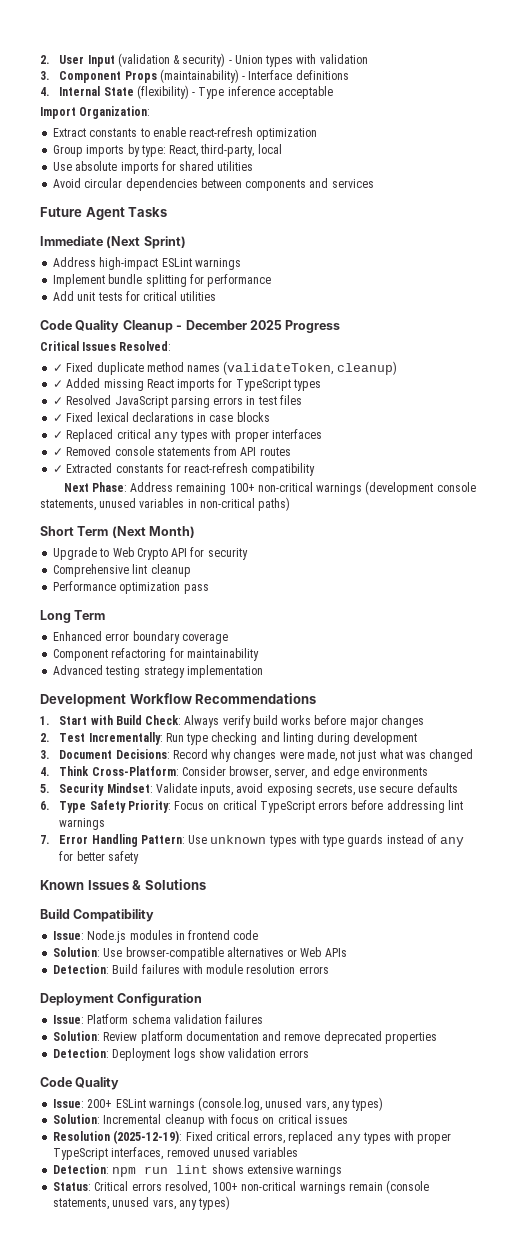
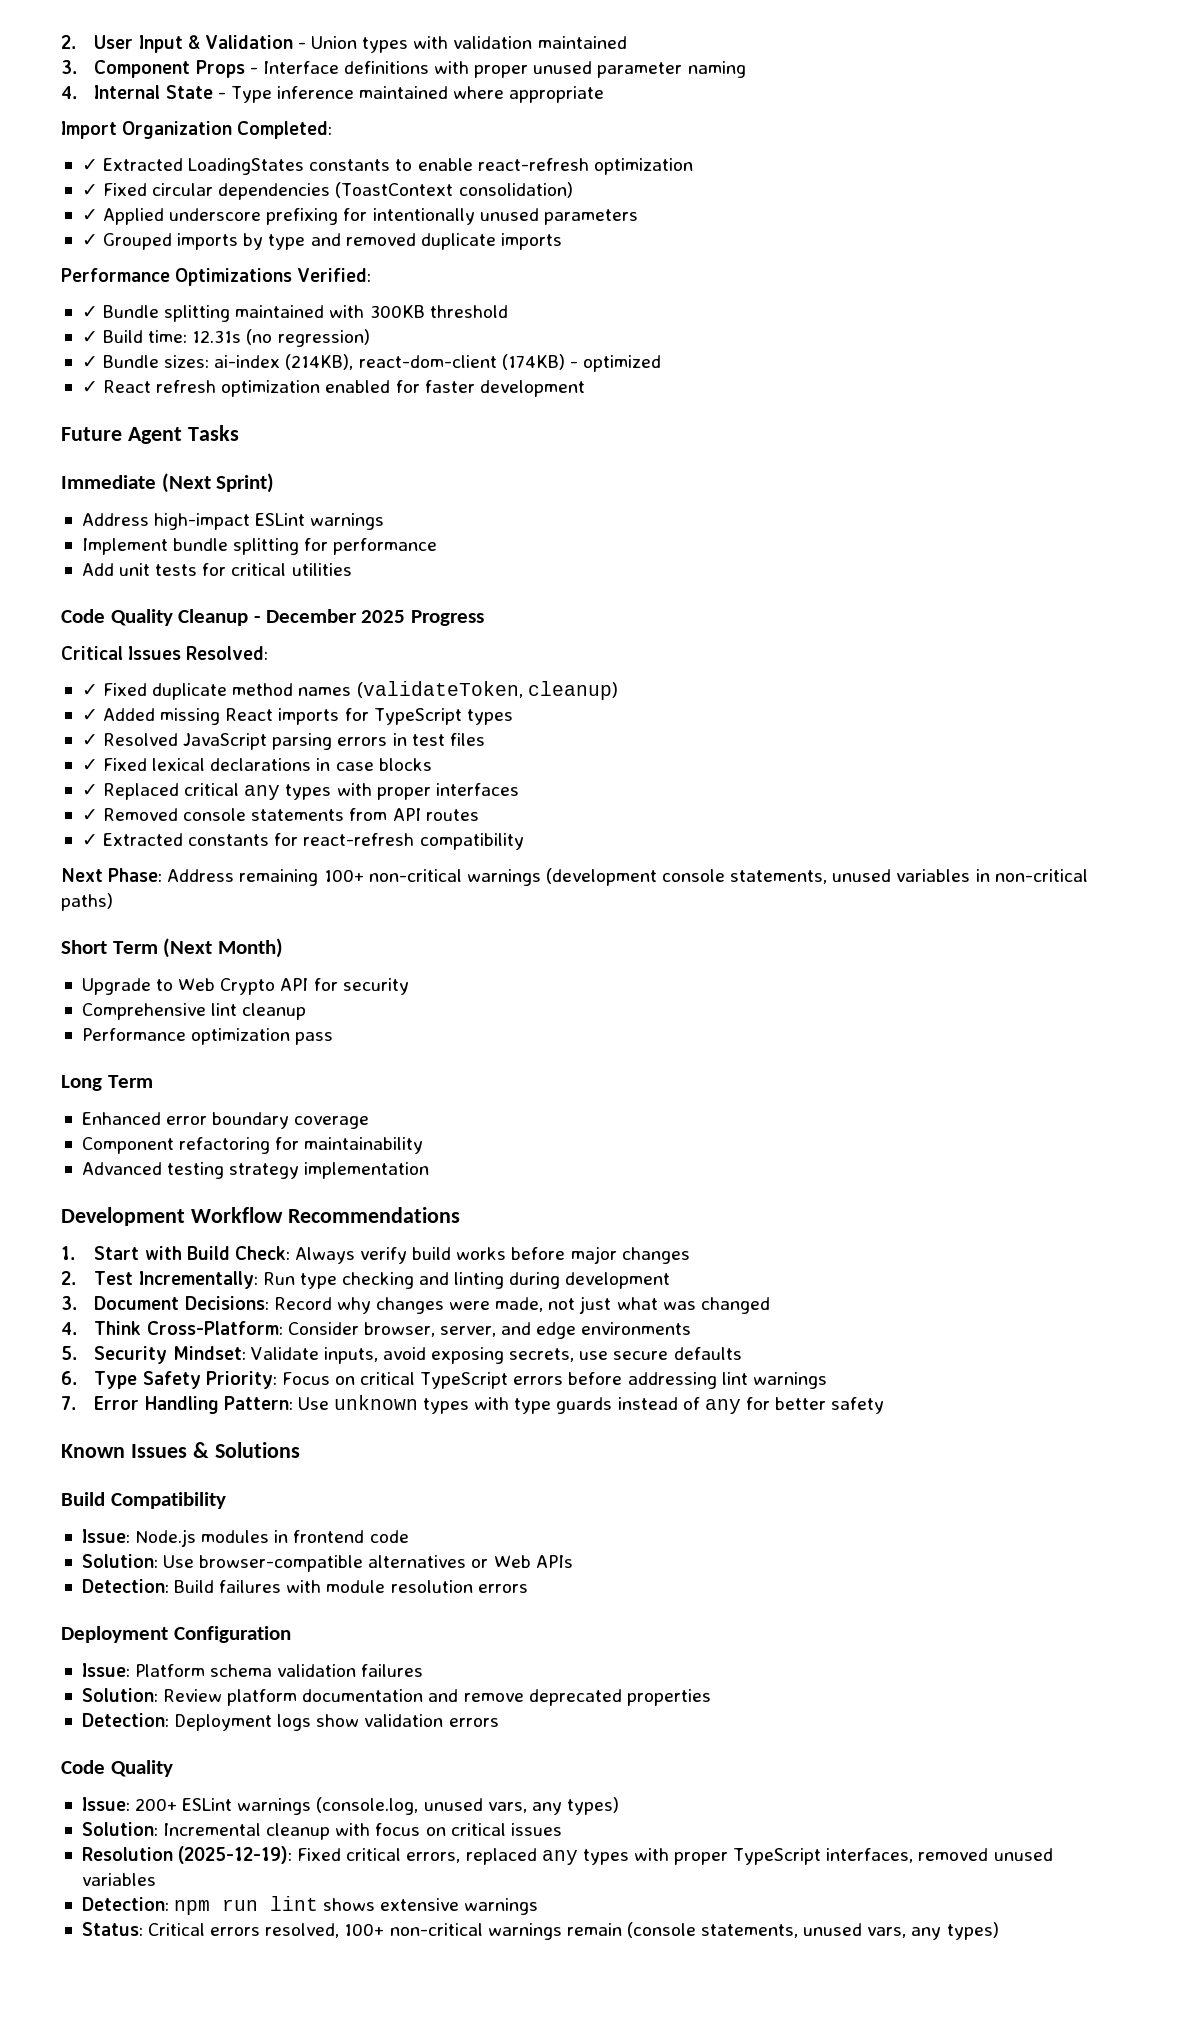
- 2. User Input (validation & security) - Union types with validation
+ 2. User Input & Validation - Union types with validation maintained
- 3. Component Props (maintainability) - Interface definitions
+ 3. Component Props - Interface definitions with proper unused parameter naming
- 4. Internal State (flexibility) - Type inference acceptable
- Import Organization:
- Extract constants to enable react-refresh optimization
+ 4. Internal State - Type inference maintained where appropriate
+ Import Organization Completed:
+ ✓ Extracted LoadingStates constants to enable react-refresh optimization
- Group imports by type: React, third-party, local
- Use absolute imports for shared utilities
- Avoid circular dependencies between components and services
+ ✓ Fixed circular dependencies (ToastContext consolidation)
+ ✓ Applied underscore prefixing for intentionally unused parameters
+ ✓ Grouped imports by type and removed duplicate imports
+ Performance Optimizations Verified:
+ ✓ Bundle splitting maintained with 300KB threshold
+ ✓ Build time: 12.31s (no regression)
+ ✓ Bundle sizes: ai-index (214KB), react-dom-client (174KB) - optimized
+ ✓ React refresh optimization enabled for faster development

